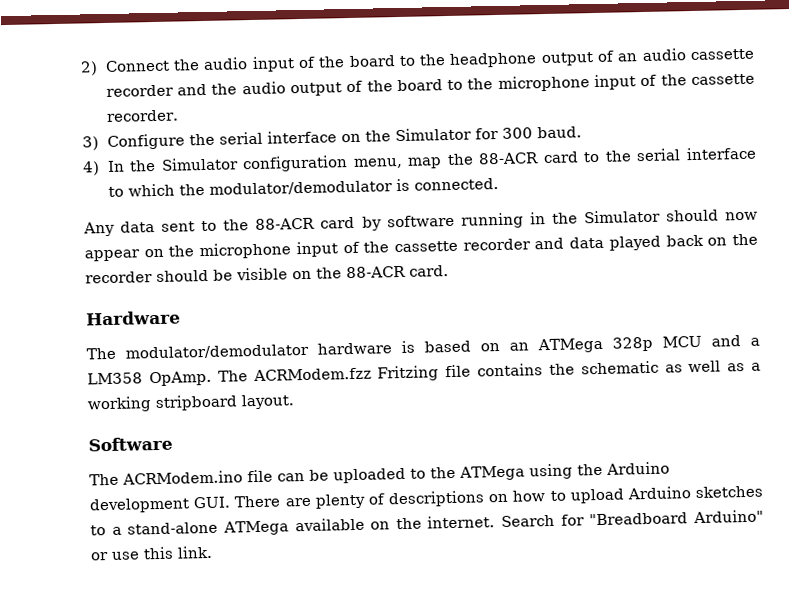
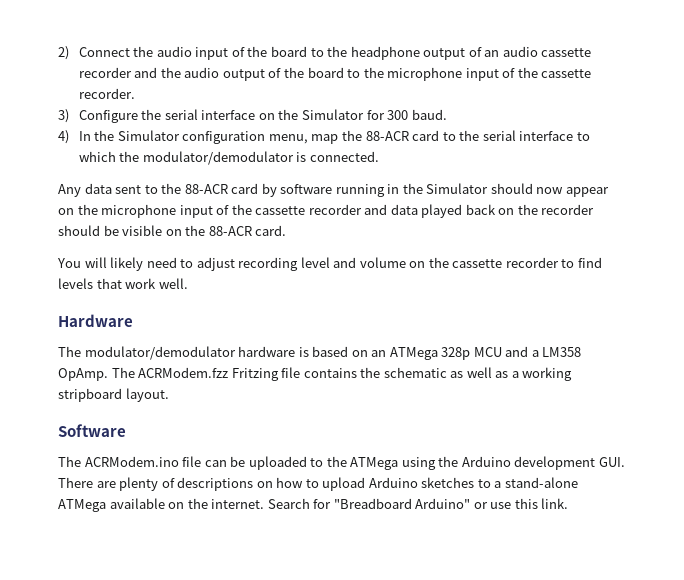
+ You will likely need to adjust recording level and volume on the cassette recorder to find levels that work well.

